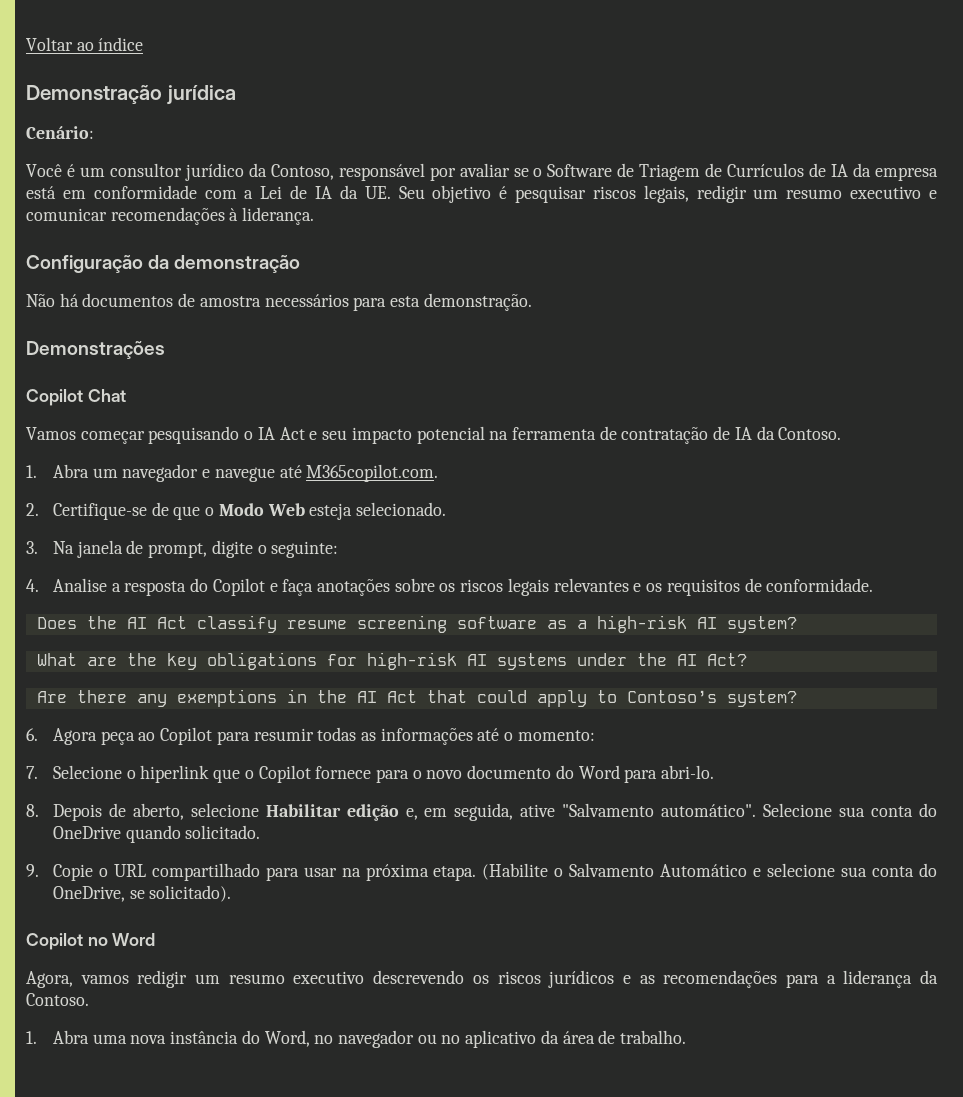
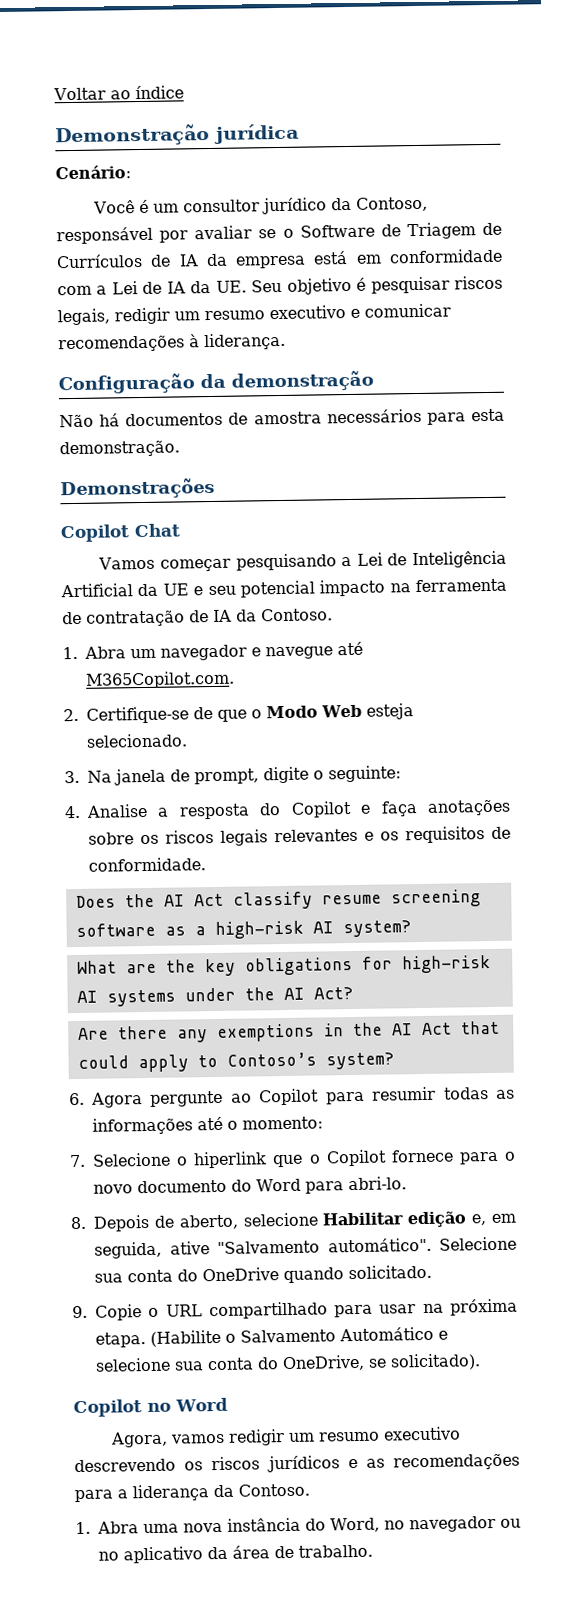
- Vamos começar pesquisando o IA Act e seu impacto potencial na ferramenta de contratação de IA da Contoso.
+ Vamos começar pesquisando a Lei de Inteligência Artificial da UE e seu potencial impacto na ferramenta de contratação de IA da Contoso.
- 1. Abra um navegador e navegue até M365copilot.com.
+ 1. Abra um navegador e navegue até M365Copilot.com.
- 6. Agora peça ao Copilot para resumir todas as informações até o momento:
+ 6. Agora pergunte ao Copilot para resumir todas as informações até o momento:

